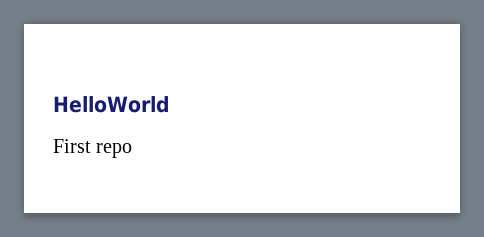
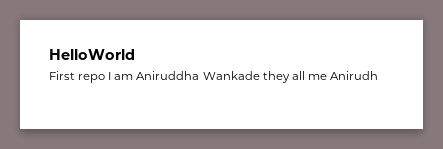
- First repo
+ First repo I am Aniruddha Wankade they all me Anirudh

